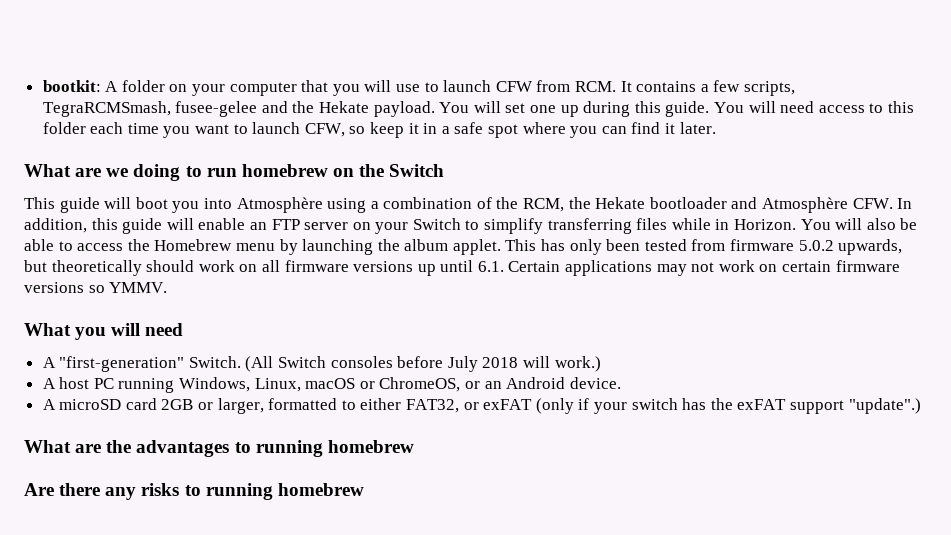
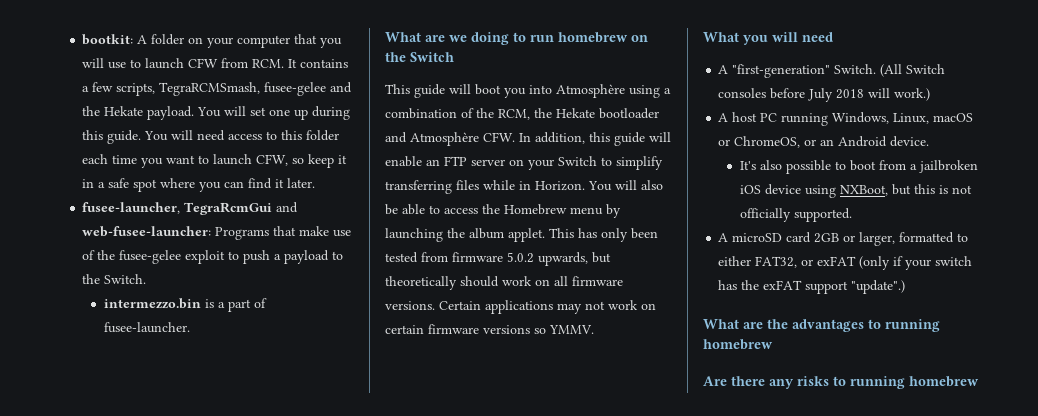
+ fusee-launcher, TegraRcmGui and web-fusee-launcher: Programs that make use of the fusee-gelee exploit to push a payload to the Switch.
+ intermezzo.bin is a part of fusee-launcher.
- This has only been tested from firmware 5.0.2 upwards, but theoretically should work on all firmware versions up until 6.1. Certain applications may not work on certain firmware versions so YMMV.
+ This has only been tested from firmware 5.0.2 upwards, but theoretically should work on all firmware versions. Certain applications may not work on certain firmware versions so YMMV.
+ It's also possible to boot from a jailbroken iOS device using NXBoot, but this is not officially supported.

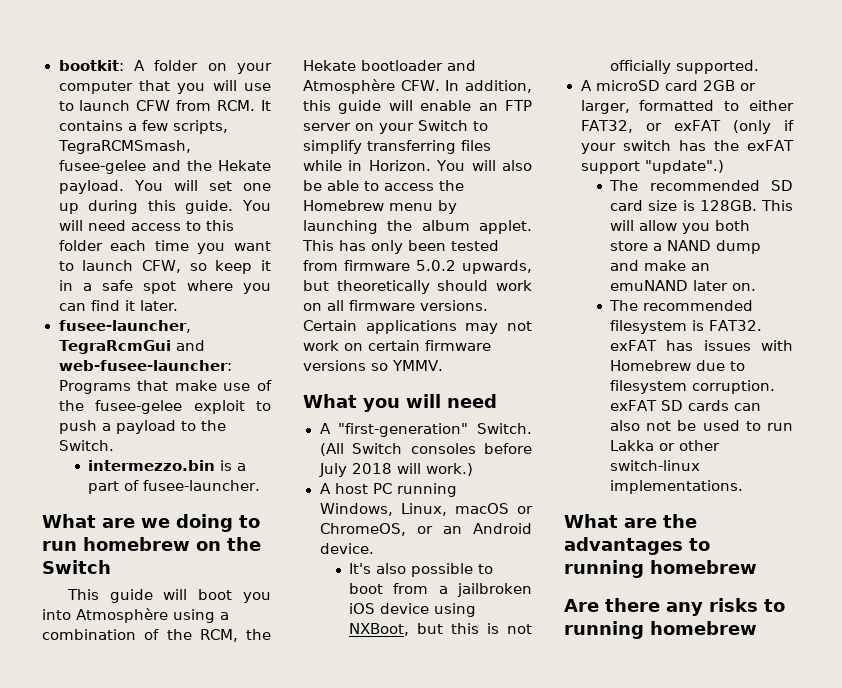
+ The recommended SD card size is 128GB. This will allow you both store a NAND dump and make an emuNAND later on.
+ The recommended filesystem is FAT32. exFAT has issues with Homebrew due to filesystem corruption. exFAT SD cards can also not be used to run Lakka or other switch-linux implementations.

